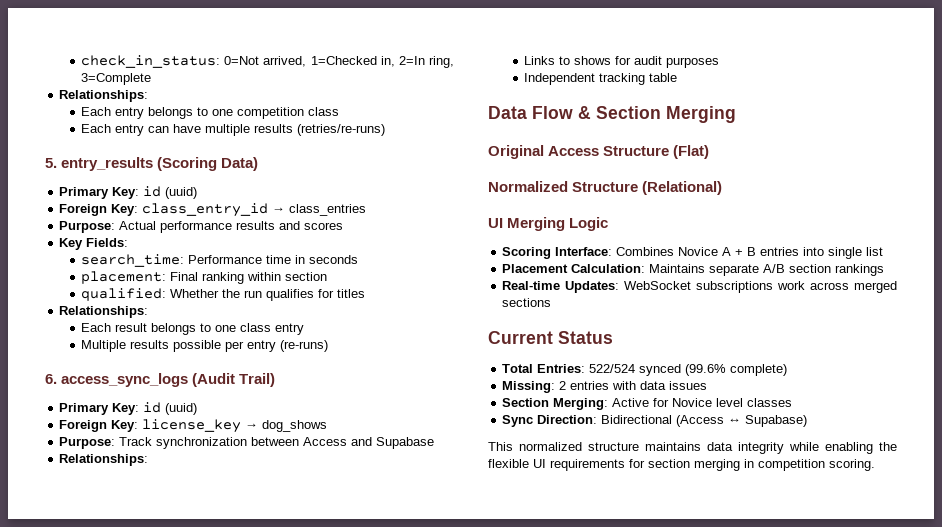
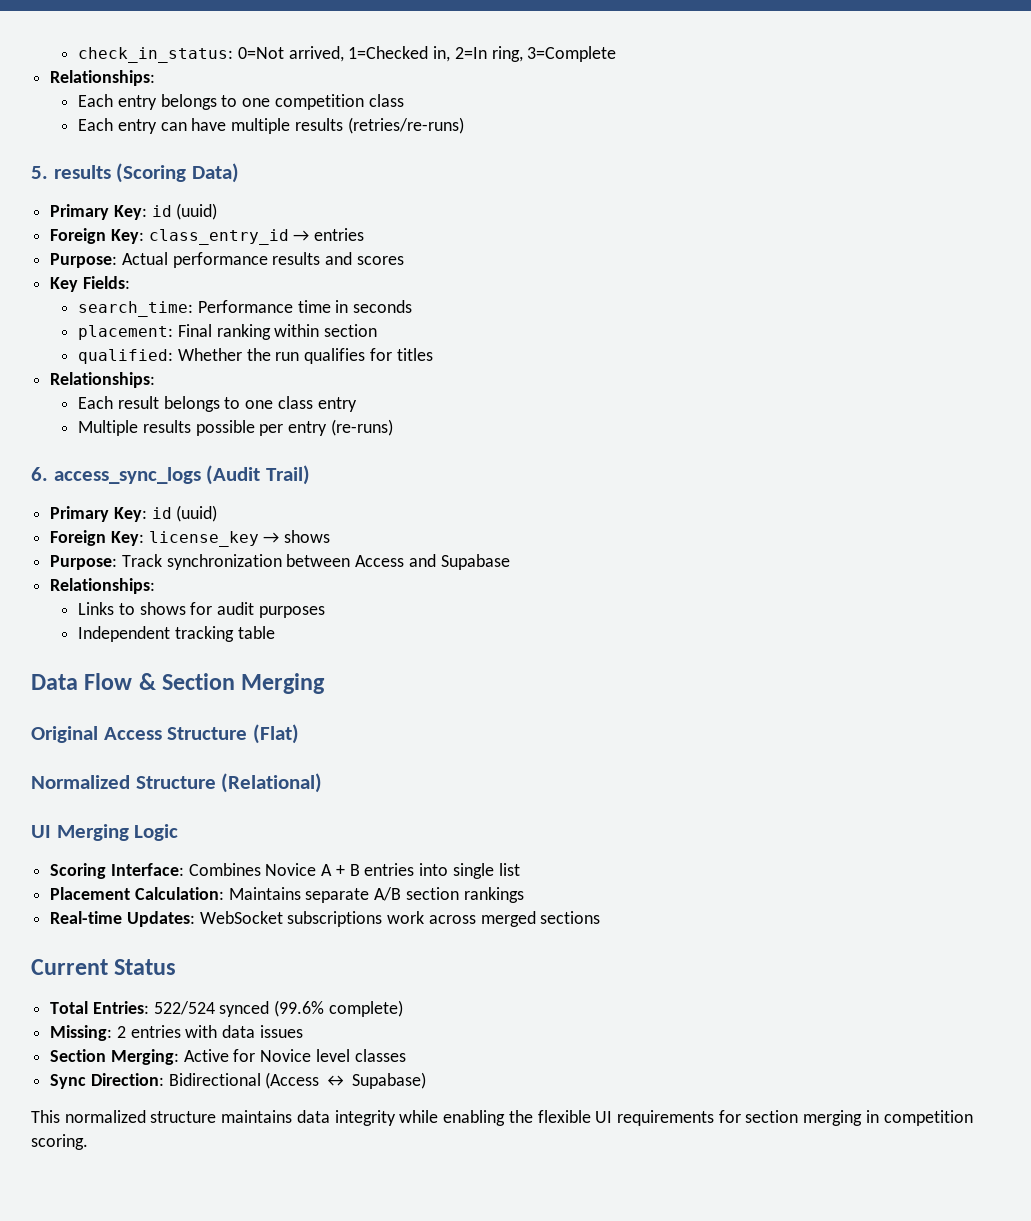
- 5. entry_results (Scoring Data)
+ 5. results (Scoring Data)
- Foreign Key: class_entry_id → class_entries
+ Foreign Key: class_entry_id → entries
- Foreign Key: license_key → dog_shows
+ Foreign Key: license_key → shows

